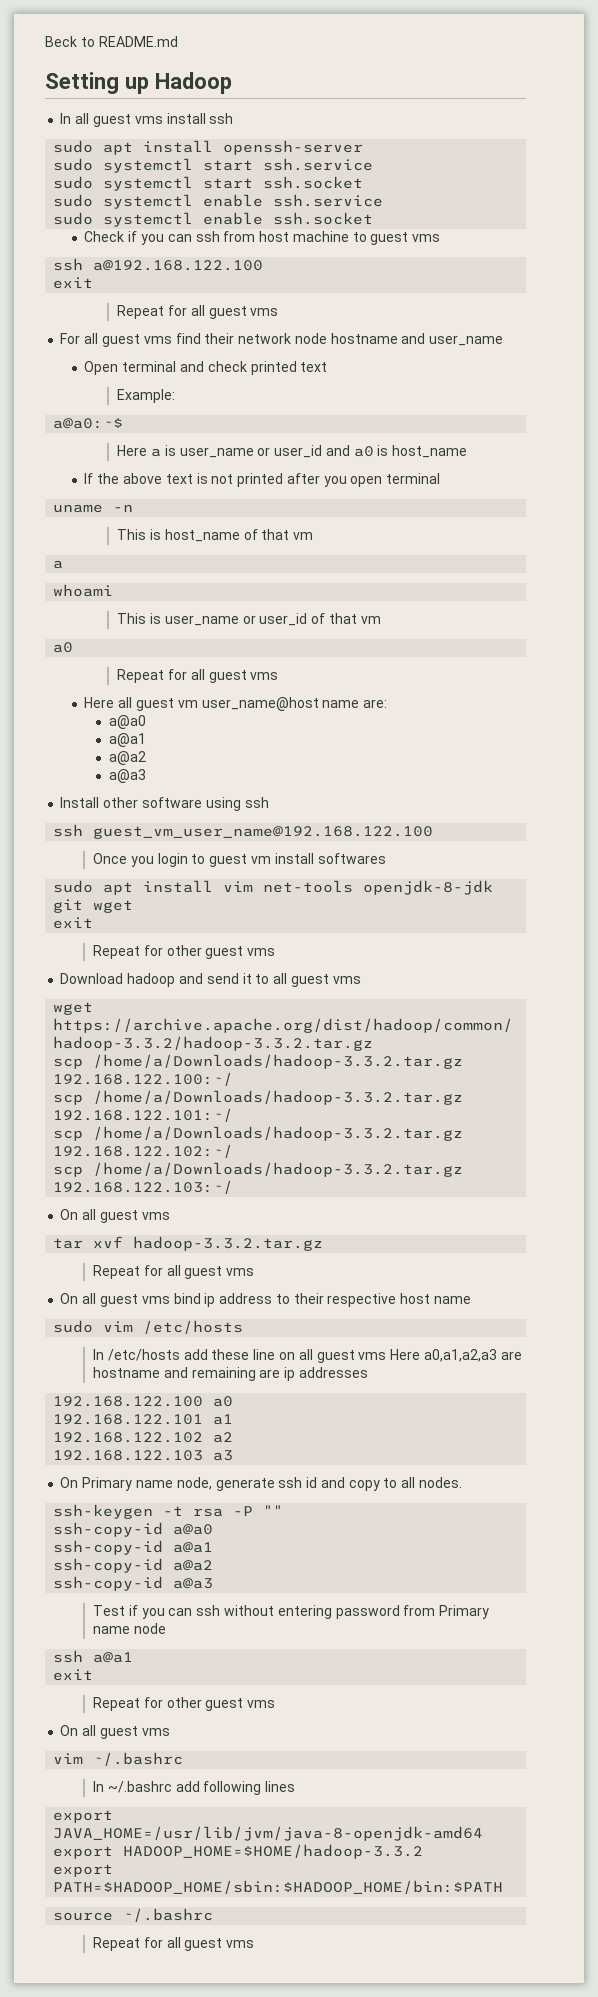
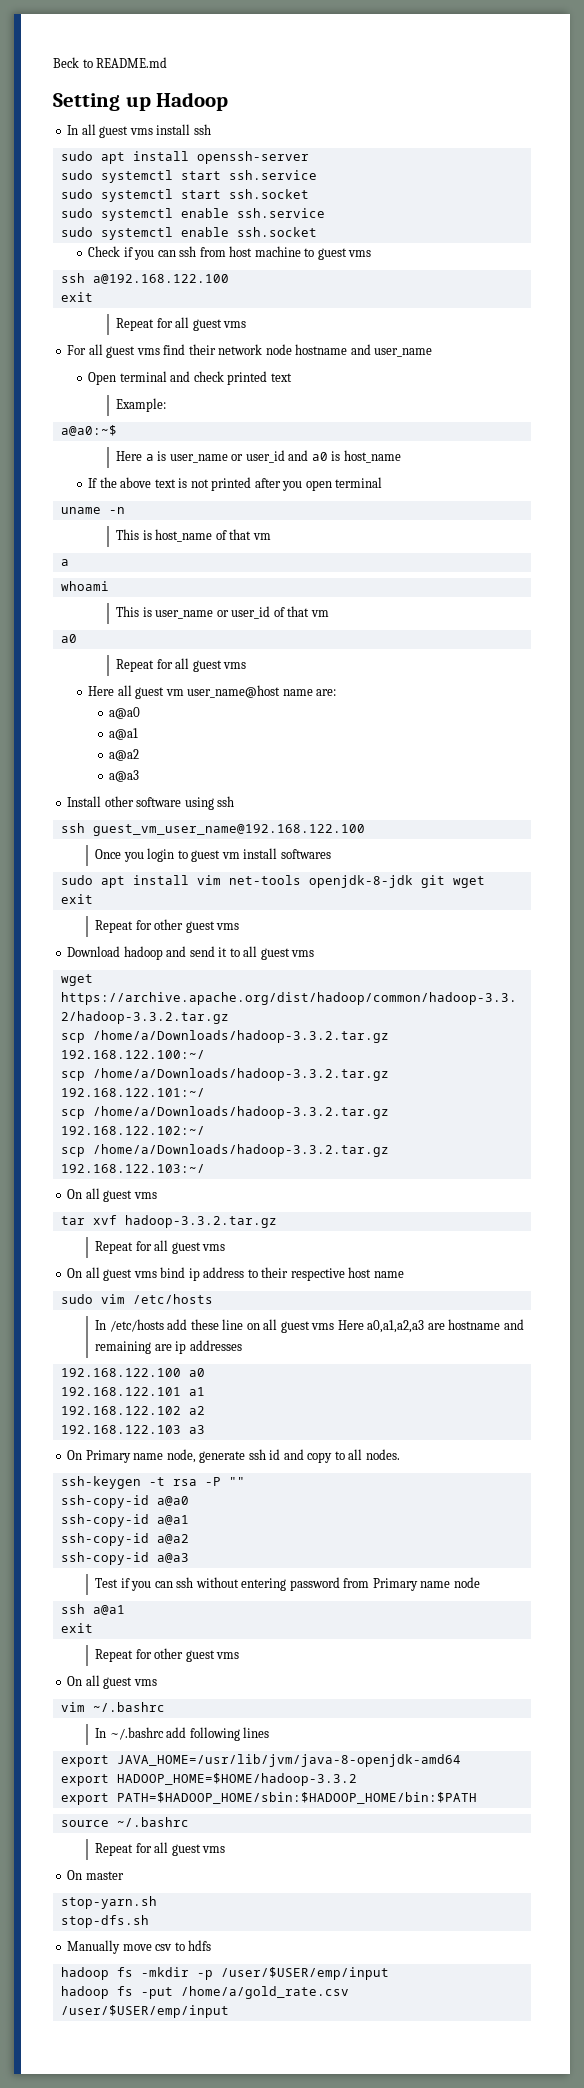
+ On master
+ stop-yarn.sh
+ stop-dfs.sh
+ Manually move csv to hdfs
+ hadoop fs -mkdir -p /user/$USER/emp/input
+ hadoop fs -put /home/a/gold_rate.csv /user/$USER/emp/input

